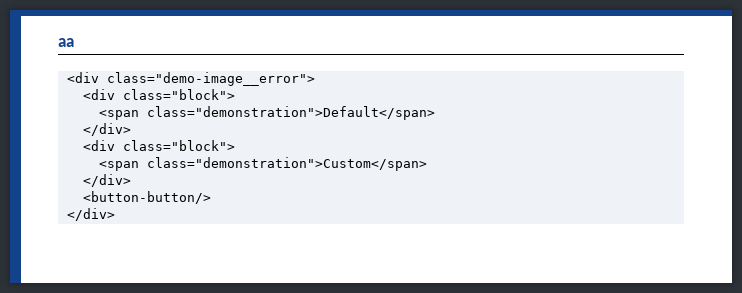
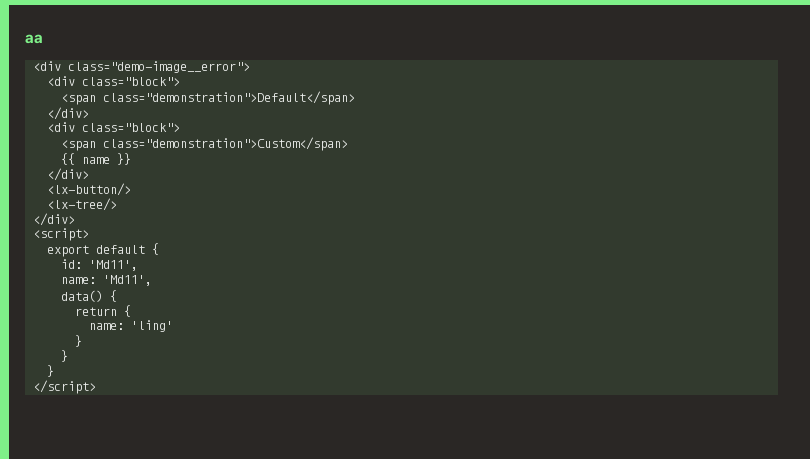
  <span class="demonstration">Custom</span>
+ {{ name }}
  </div>
- <button-button/>
+ <lx-button/>
+ <lx-tree/>
  </div>
+ <script>
+ export default {
+ id: 'Md11',
+ name: 'Md11',
+ data() {
+ return {
+ name: 'ling'
+ }
+ }
+ }
+ </script>

